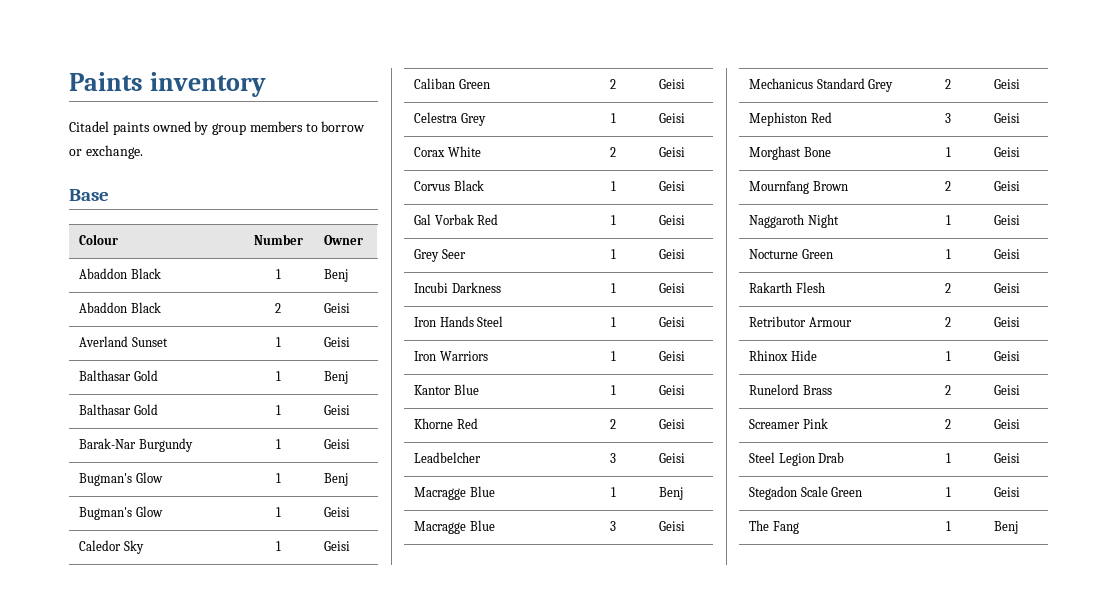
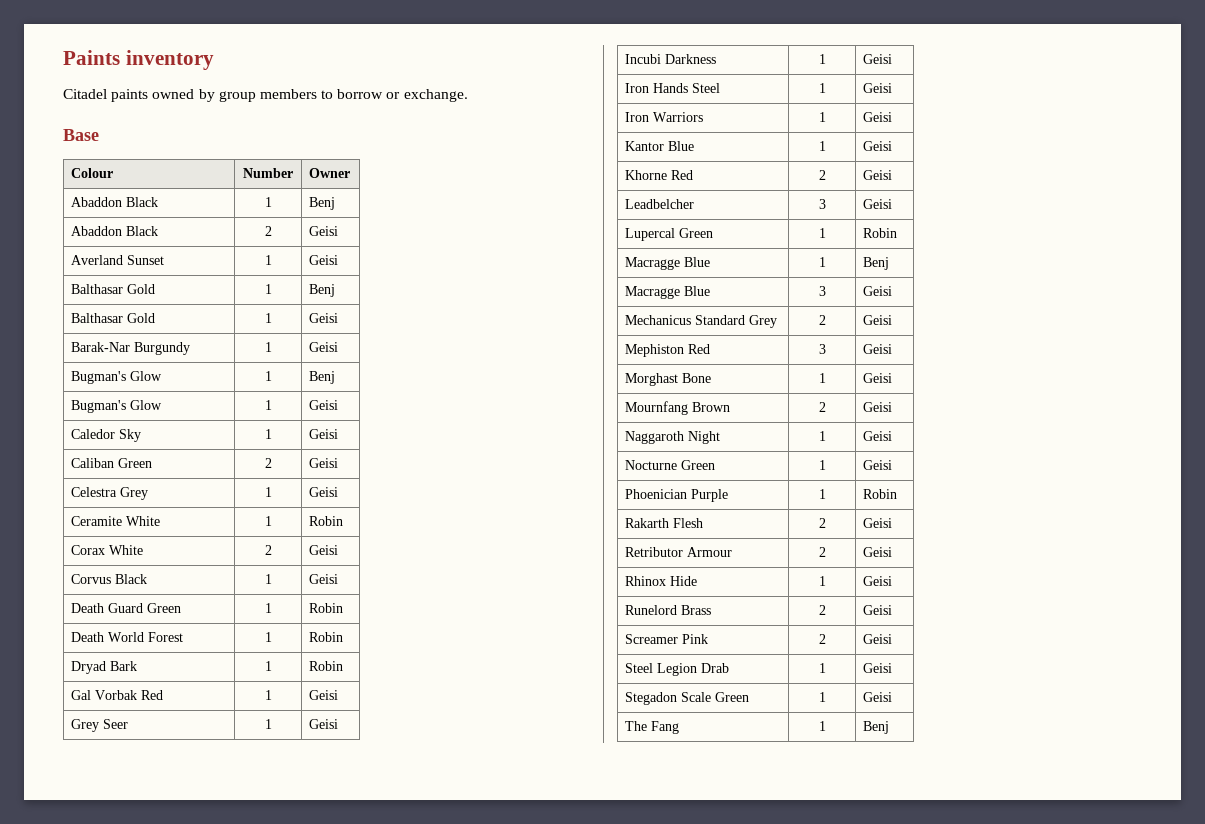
+ Ceramite White | 1 | Robin
+ Death Guard Green | 1 | Robin
+ Death World Forest | 1 | Robin
+ Dryad Bark | 1 | Robin
+ Lupercal Green | 1 | Robin
+ Phoenician Purple | 1 | Robin

